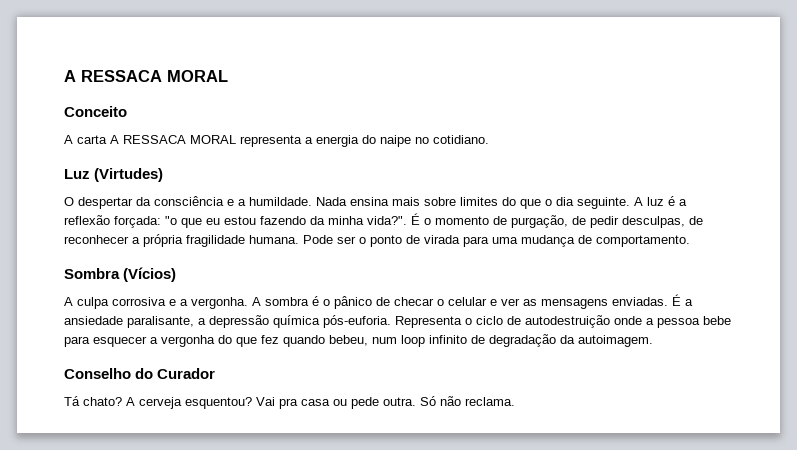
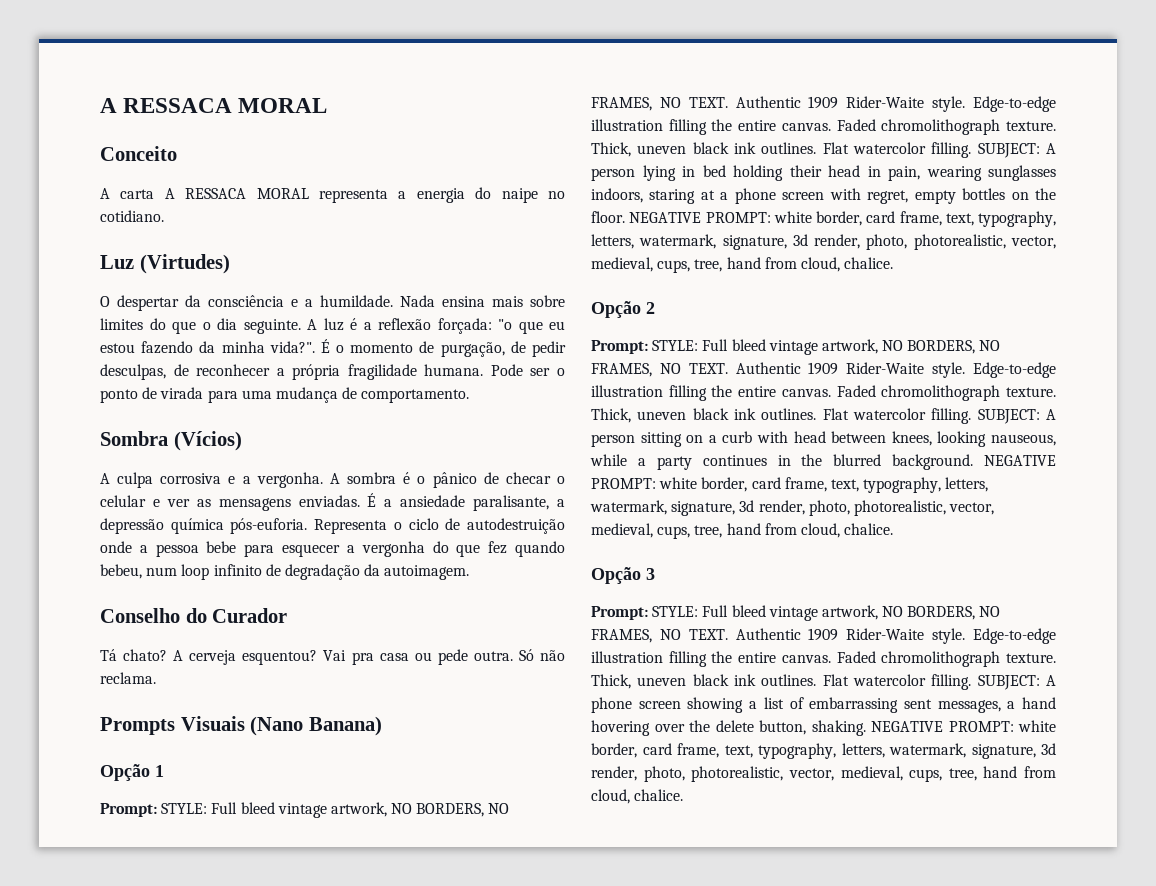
+ Prompts Visuais (Nano Banana)
+ Opção 1
+ Prompt: STYLE: Full bleed vintage artwork, NO BORDERS, NO FRAMES, NO TEXT. Authentic 1909 Rider-Waite style. Edge-to-edge illustration filling the entire canvas. Faded chromolithograph texture. Thick, uneven black ink outlines. Flat watercolor filling. SUBJECT: A person lying in bed holding their head in pain, wearing sunglasses indoors, staring at a phone screen with regret, empty bottles on the floor. NEGATIVE PROMPT: white border, card frame, text, typography, letters, watermark, signature, 3d render, photo, photorealistic, vector, medieval, cups, tree, hand from cloud, chalice.
+ Opção 2
+ Prompt: STYLE: Full bleed vintage artwork, NO BORDERS, NO FRAMES, NO TEXT. Authentic 1909 Rider-Waite style. Edge-to-edge illustration filling the entire canvas. Faded chromolithograph texture. Thick, uneven black ink outlines. Flat watercolor filling. SUBJECT: A person sitting on a curb with head between knees, looking nauseous, while a party continues in the blurred background. NEGATIVE PROMPT: white border, card frame, text, typography, letters, watermark, signature, 3d render, photo, photorealistic, vector, medieval, cups, tree, hand from cloud, chalice.
+ Opção 3
+ Prompt: STYLE: Full bleed vintage artwork, NO BORDERS, NO FRAMES, NO TEXT. Authentic 1909 Rider-Waite style. Edge-to-edge illustration filling the entire canvas. Faded chromolithograph texture. Thick, uneven black ink outlines. Flat watercolor filling. SUBJECT: A phone screen showing a list of embarrassing sent messages, a hand hovering over the delete button, shaking. NEGATIVE PROMPT: white border, card frame, text, typography, letters, watermark, signature, 3d render, photo, photorealistic, vector, medieval, cups, tree, hand from cloud, chalice.

